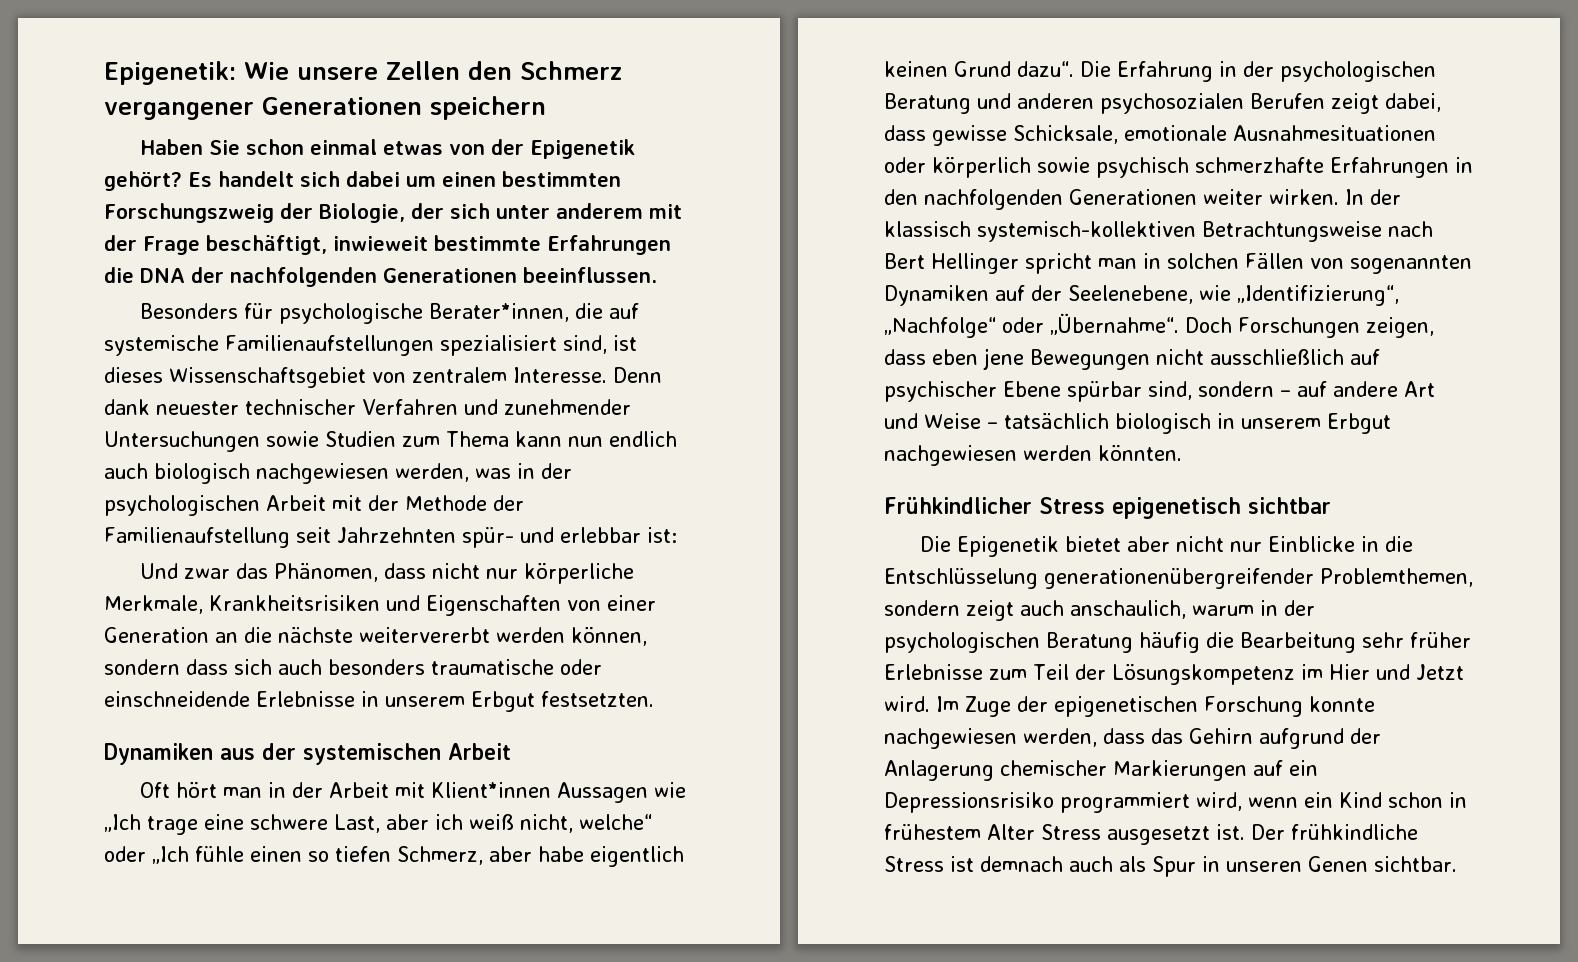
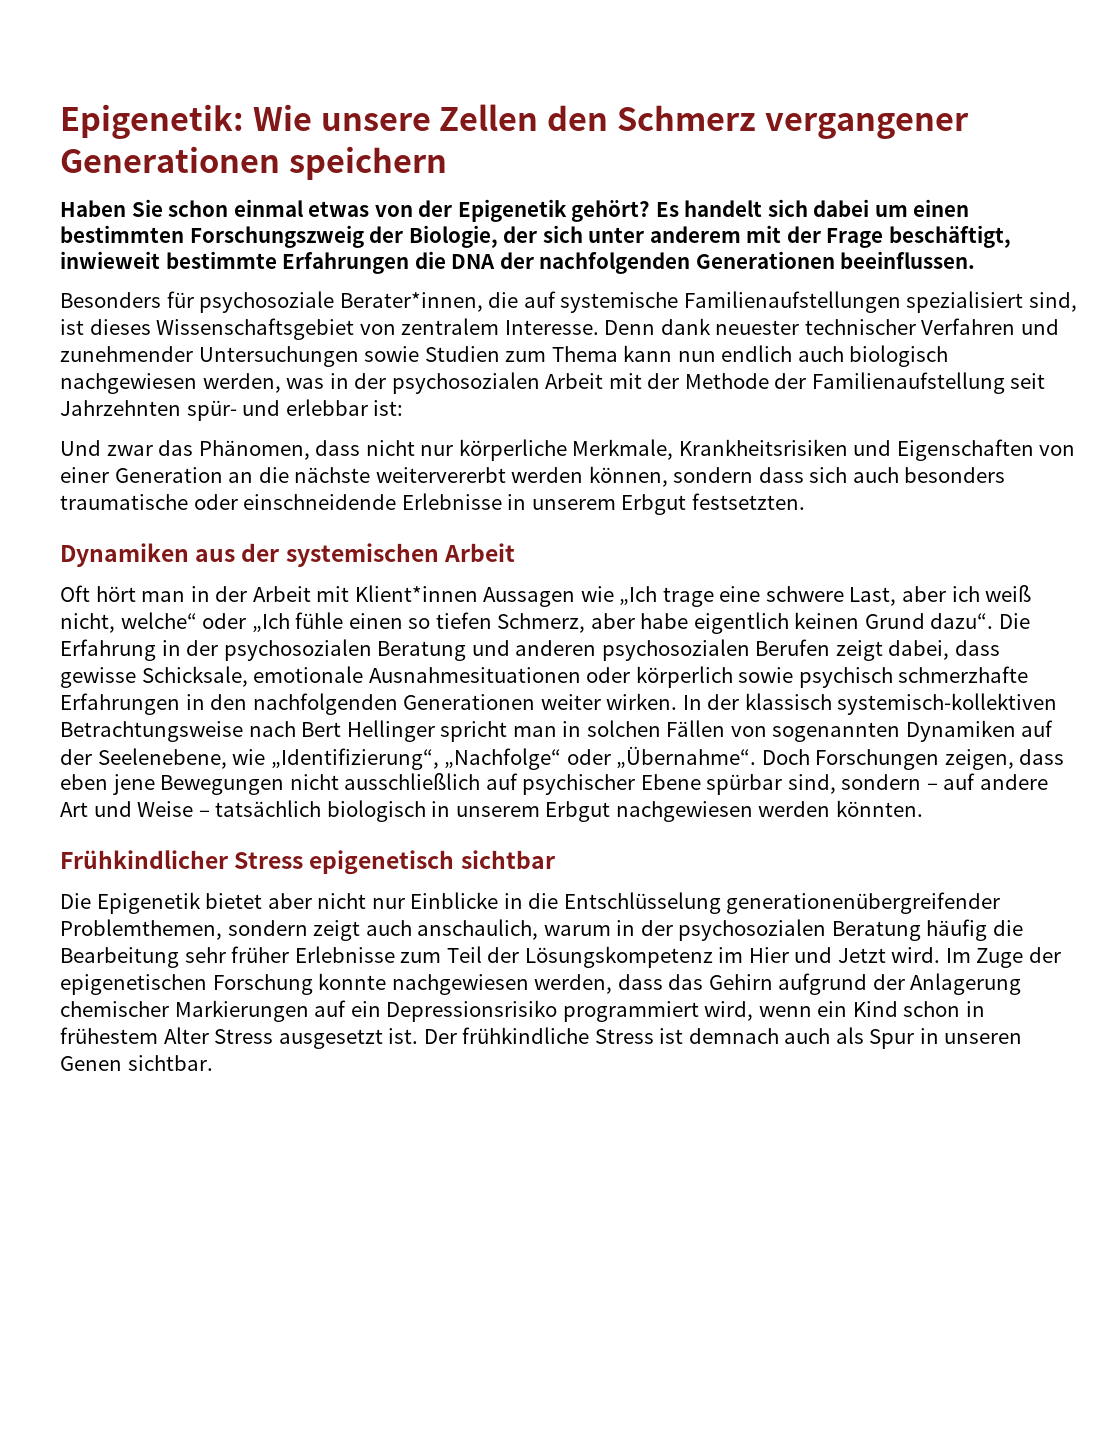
- Besonders für psychologische Berater*innen, die auf systemische Familienaufstellungen spezialisiert sind, ist dieses Wissenschaftsgebiet von zentralem Interesse.
+ Besonders für psychosoziale Berater*innen, die auf systemische Familienaufstellungen spezialisiert sind, ist dieses Wissenschaftsgebiet von zentralem Interesse.
- Denn dank neuester technischer Verfahren und zunehmender Untersuchungen sowie Studien zum Thema kann nun endlich auch biologisch nachgewiesen werden, was in der psychologischen Arbeit mit der Methode der Familienaufstellung seit Jahrzehnten spür- und erlebbar ist:
+ Denn dank neuester technischer Verfahren und zunehmender Untersuchungen sowie Studien zum Thema kann nun endlich auch biologisch nachgewiesen werden, was in der psychosozialen Arbeit mit der Methode der Familienaufstellung seit Jahrzehnten spür- und erlebbar ist:
- Die Erfahrung in der psychologischen Beratung und anderen psychosozialen Berufen zeigt dabei, dass gewisse Schicksale, emotionale Ausnahmesituationen oder körperlich sowie psychisch schmerzhafte Erfahrungen in den nachfolgenden Generationen weiter wirken.
+ Die Erfahrung in der psychosozialen Beratung und anderen psychosozialen Berufen zeigt dabei, dass gewisse Schicksale, emotionale Ausnahmesituationen oder körperlich sowie psychisch schmerzhafte Erfahrungen in den nachfolgenden Generationen weiter wirken.
- Die Epigenetik bietet aber nicht nur Einblicke in die Entschlüsselung generationenübergreifender Problemthemen, sondern zeigt auch anschaulich, warum in der psychologischen Beratung häufig die Bearbeitung sehr früher Erlebnisse zum Teil der Lösungskompetenz im Hier und Jetzt wird.
+ Die Epigenetik bietet aber nicht nur Einblicke in die Entschlüsselung generationenübergreifender Problemthemen, sondern zeigt auch anschaulich, warum in der psychosozialen Beratung häufig die Bearbeitung sehr früher Erlebnisse zum Teil der Lösungskompetenz im Hier und Jetzt wird.

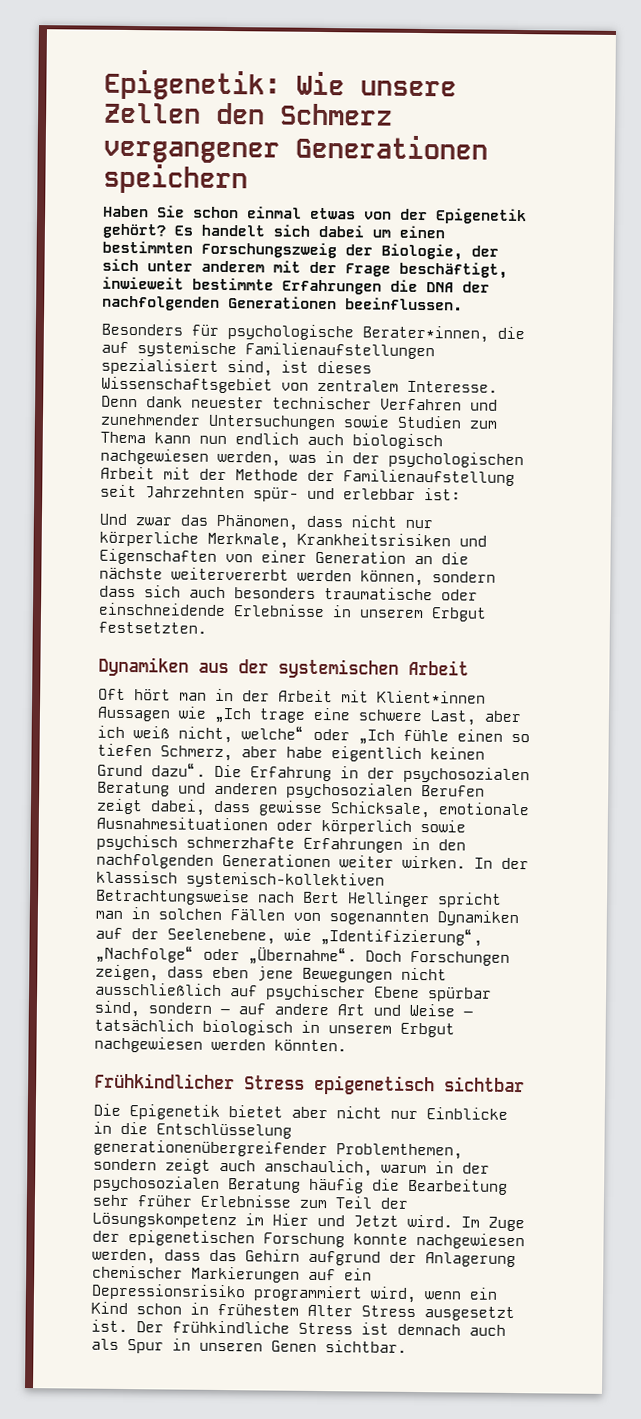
- Besonders für psychosoziale Berater*innen, die auf systemische Familienaufstellungen spezialisiert sind, ist dieses Wissenschaftsgebiet von zentralem Interesse.
+ Besonders für psychologische Berater*innen, die auf systemische Familienaufstellungen spezialisiert sind, ist dieses Wissenschaftsgebiet von zentralem Interesse.
- Denn dank neuester technischer Verfahren und zunehmender Untersuchungen sowie Studien zum Thema kann nun endlich auch biologisch nachgewiesen werden, was in der psychosozialen Arbeit mit der Methode der Familienaufstellung seit Jahrzehnten spür- und erlebbar ist:
+ Denn dank neuester technischer Verfahren und zunehmender Untersuchungen sowie Studien zum Thema kann nun endlich auch biologisch nachgewiesen werden, was in der psychologischen Arbeit mit der Methode der Familienaufstellung seit Jahrzehnten spür- und erlebbar ist:

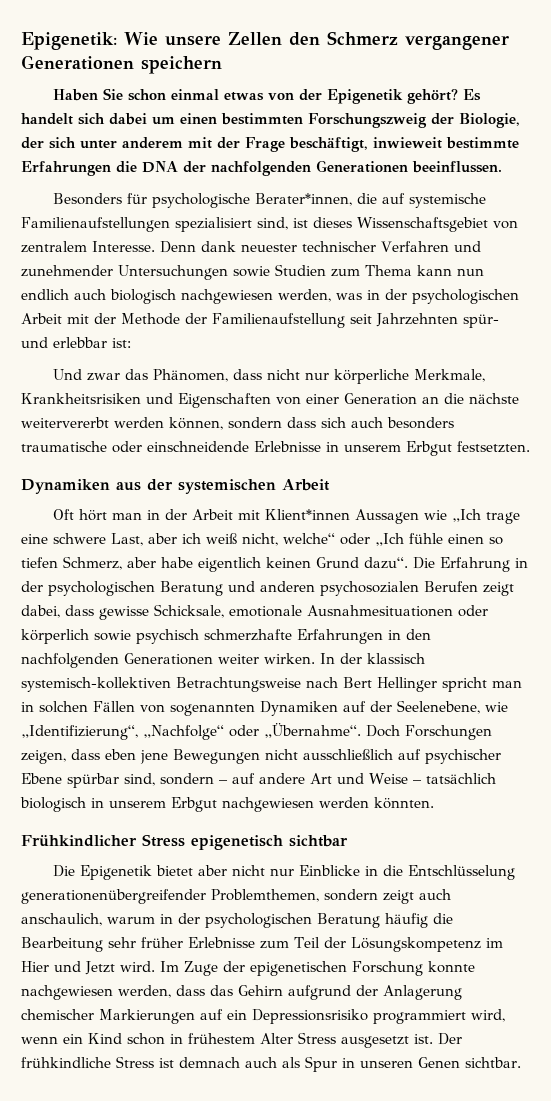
- Die Erfahrung in der psychosozialen Beratung und anderen psychosozialen Berufen zeigt dabei, dass gewisse Schicksale, emotionale Ausnahmesituationen oder körperlich sowie psychisch schmerzhafte Erfahrungen in den nachfolgenden Generationen weiter wirken.
+ Die Erfahrung in der psychologischen Beratung und anderen psychosozialen Berufen zeigt dabei, dass gewisse Schicksale, emotionale Ausnahmesituationen oder körperlich sowie psychisch schmerzhafte Erfahrungen in den nachfolgenden Generationen weiter wirken.
- Die Epigenetik bietet aber nicht nur Einblicke in die Entschlüsselung generationenübergreifender Problemthemen, sondern zeigt auch anschaulich, warum in der psychosozialen Beratung häufig die Bearbeitung sehr früher Erlebnisse zum Teil der Lösungskompetenz im Hier und Jetzt wird.
+ Die Epigenetik bietet aber nicht nur Einblicke in die Entschlüsselung generationenübergreifender Problemthemen, sondern zeigt auch anschaulich, warum in der psychologischen Beratung häufig die Bearbeitung sehr früher Erlebnisse zum Teil der Lösungskompetenz im Hier und Jetzt wird.

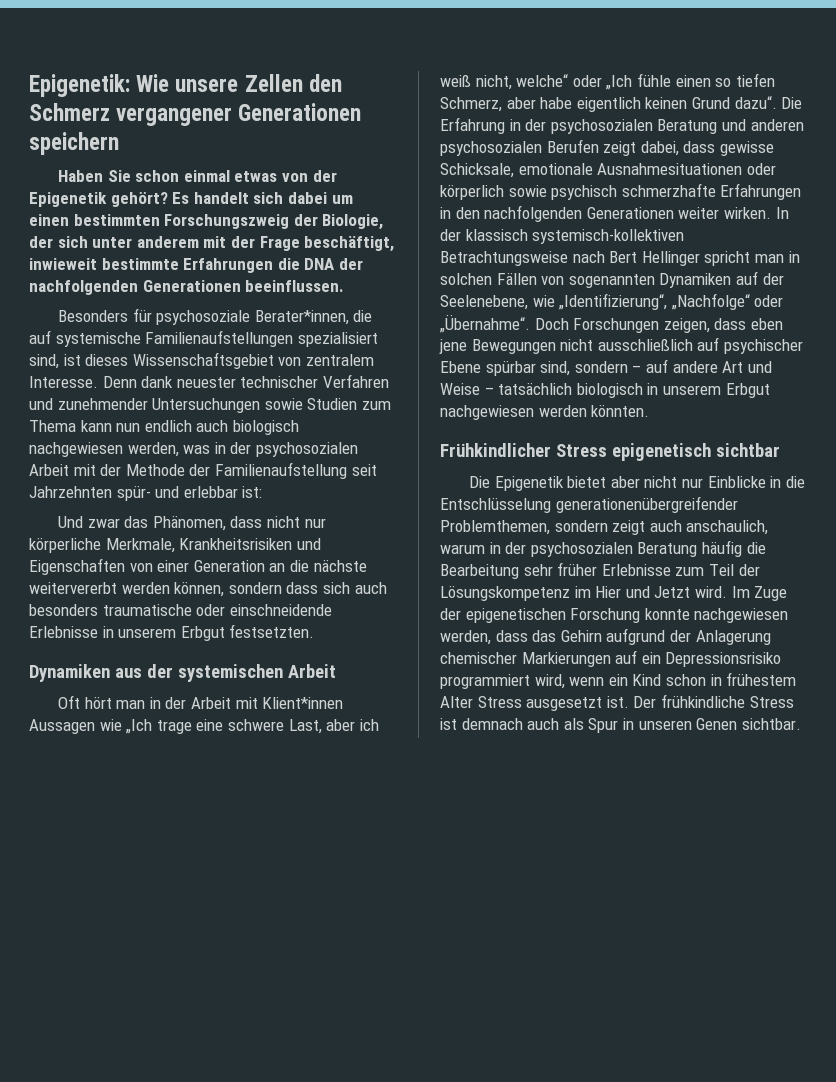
- Besonders für psychologische Berater*innen, die auf systemische Familienaufstellungen spezialisiert sind, ist dieses Wissenschaftsgebiet von zentralem Interesse.
+ Besonders für psychosoziale Berater*innen, die auf systemische Familienaufstellungen spezialisiert sind, ist dieses Wissenschaftsgebiet von zentralem Interesse.
- Denn dank neuester technischer Verfahren und zunehmender Untersuchungen sowie Studien zum Thema kann nun endlich auch biologisch nachgewiesen werden, was in der psychologischen Arbeit mit der Methode der Familienaufstellung seit Jahrzehnten spür- und erlebbar ist:
+ Denn dank neuester technischer Verfahren und zunehmender Untersuchungen sowie Studien zum Thema kann nun endlich auch biologisch nachgewiesen werden, was in der psychosozialen Arbeit mit der Methode der Familienaufstellung seit Jahrzehnten spür- und erlebbar ist:
- Die Erfahrung in der psychologischen Beratung und anderen psychosozialen Berufen zeigt dabei, dass gewisse Schicksale, emotionale Ausnahmesituationen oder körperlich sowie psychisch schmerzhafte Erfahrungen in den nachfolgenden Generationen weiter wirken.
+ Die Erfahrung in der psychosozialen Beratung und anderen psychosozialen Berufen zeigt dabei, dass gewisse Schicksale, emotionale Ausnahmesituationen oder körperlich sowie psychisch schmerzhafte Erfahrungen in den nachfolgenden Generationen weiter wirken.
- Die Epigenetik bietet aber nicht nur Einblicke in die Entschlüsselung generationenübergreifender Problemthemen, sondern zeigt auch anschaulich, warum in der psychologischen Beratung häufig die Bearbeitung sehr früher Erlebnisse zum Teil der Lösungskompetenz im Hier und Jetzt wird.
+ Die Epigenetik bietet aber nicht nur Einblicke in die Entschlüsselung generationenübergreifender Problemthemen, sondern zeigt auch anschaulich, warum in der psychosozialen Beratung häufig die Bearbeitung sehr früher Erlebnisse zum Teil der Lösungskompetenz im Hier und Jetzt wird.

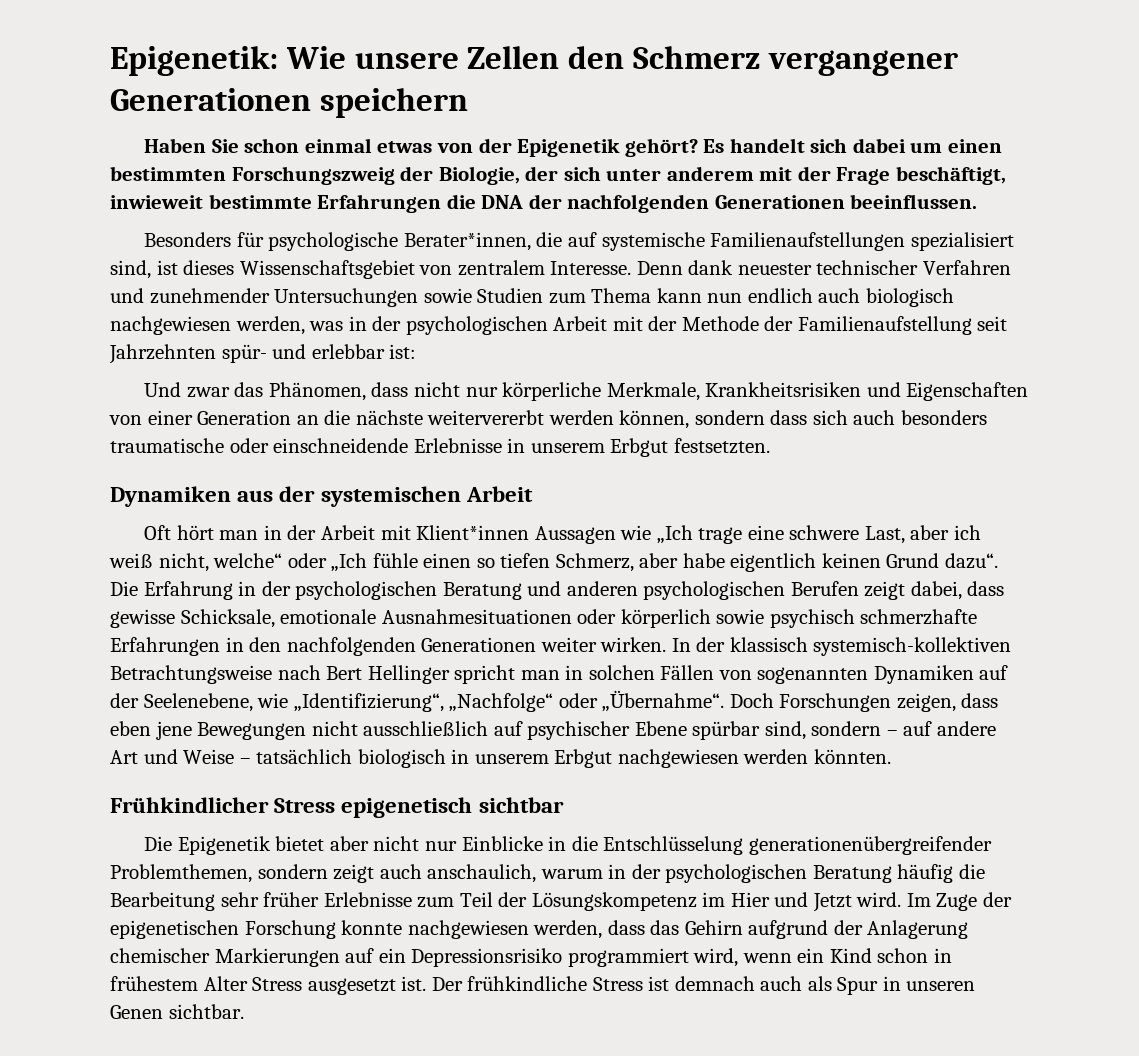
- Besonders für psychosoziale Berater*innen, die auf systemische Familienaufstellungen spezialisiert sind, ist dieses Wissenschaftsgebiet von zentralem Interesse.
+ Besonders für psychologische Berater*innen, die auf systemische Familienaufstellungen spezialisiert sind, ist dieses Wissenschaftsgebiet von zentralem Interesse.
- Denn dank neuester technischer Verfahren und zunehmender Untersuchungen sowie Studien zum Thema kann nun endlich auch biologisch nachgewiesen werden, was in der psychosozialen Arbeit mit der Methode der Familienaufstellung seit Jahrzehnten spür- und erlebbar ist:
+ Denn dank neuester technischer Verfahren und zunehmender Untersuchungen sowie Studien zum Thema kann nun endlich auch biologisch nachgewiesen werden, was in der psychologischen Arbeit mit der Methode der Familienaufstellung seit Jahrzehnten spür- und erlebbar ist:
- Die Erfahrung in der psychosozialen Beratung und anderen psychosozialen Berufen zeigt dabei, dass gewisse Schicksale, emotionale Ausnahmesituationen oder körperlich sowie psychisch schmerzhafte Erfahrungen in den nachfolgenden Generationen weiter wirken.
+ Die Erfahrung in der psychologischen Beratung und anderen psychologischen Berufen zeigt dabei, dass gewisse Schicksale, emotionale Ausnahmesituationen oder körperlich sowie psychisch schmerzhafte Erfahrungen in den nachfolgenden Generationen weiter wirken.
- Die Epigenetik bietet aber nicht nur Einblicke in die Entschlüsselung generationenübergreifender Problemthemen, sondern zeigt auch anschaulich, warum in der psychosozialen Beratung häufig die Bearbeitung sehr früher Erlebnisse zum Teil der Lösungskompetenz im Hier und Jetzt wird.
+ Die Epigenetik bietet aber nicht nur Einblicke in die Entschlüsselung generationenübergreifender Problemthemen, sondern zeigt auch anschaulich, warum in der psychologischen Beratung häufig die Bearbeitung sehr früher Erlebnisse zum Teil der Lösungskompetenz im Hier und Jetzt wird.

